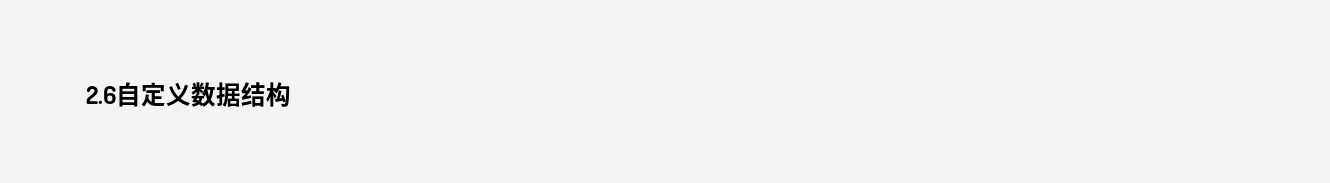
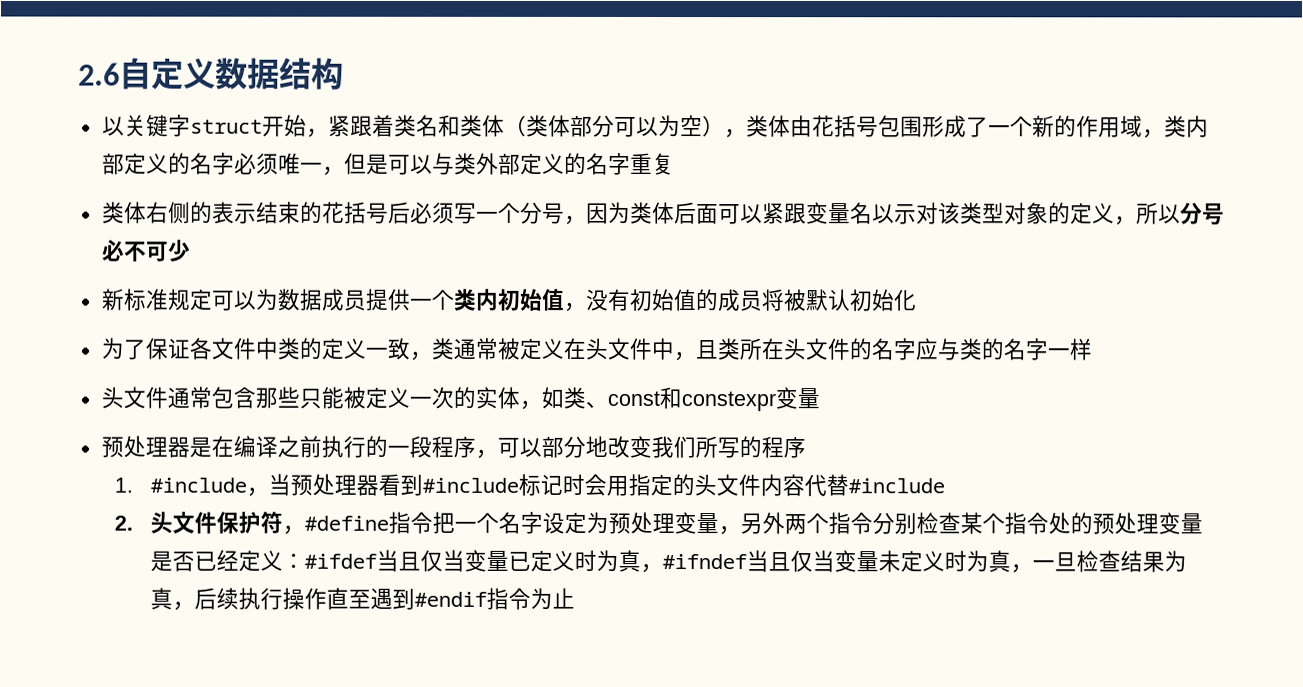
+ 以关键字struct开始，紧跟着类名和类体（类体部分可以为空），类体由花括号包围形成了一个新的作用域，类内部定义的名字必须唯一，但是可以与类外部定义的名字重复
+ 类体右侧的表示结束的花括号后必须写一个分号，因为类体后面可以紧跟变量名以示对该类型对象的定义，所以分号必不可少
+ 新标准规定可以为数据成员提供一个类内初始值，没有初始值的成员将被默认初始化
+ 为了保证各文件中类的定义一致，类通常被定义在头文件中，且类所在头文件的名字应与类的名字一样
+ 头文件通常包含那些只能被定义一次的实体，如类、const和constexpr变量
+ 预处理器是在编译之前执行的一段程序，可以部分地改变我们所写的程序
+ 1. #include，当预处理器看到#include标记时会用指定的头文件内容代替#include
+ 2.头文件保护符，#define指令把一个名字设定为预处理变量，另外两个指令分别检查某个指令处的预处理变量是否已经定义：#ifdef当且仅当变量已定义时为真，#ifndef当且仅当变量未定义时为真，一旦检查结果为真，后续执行操作直至遇到#endif指令为止

